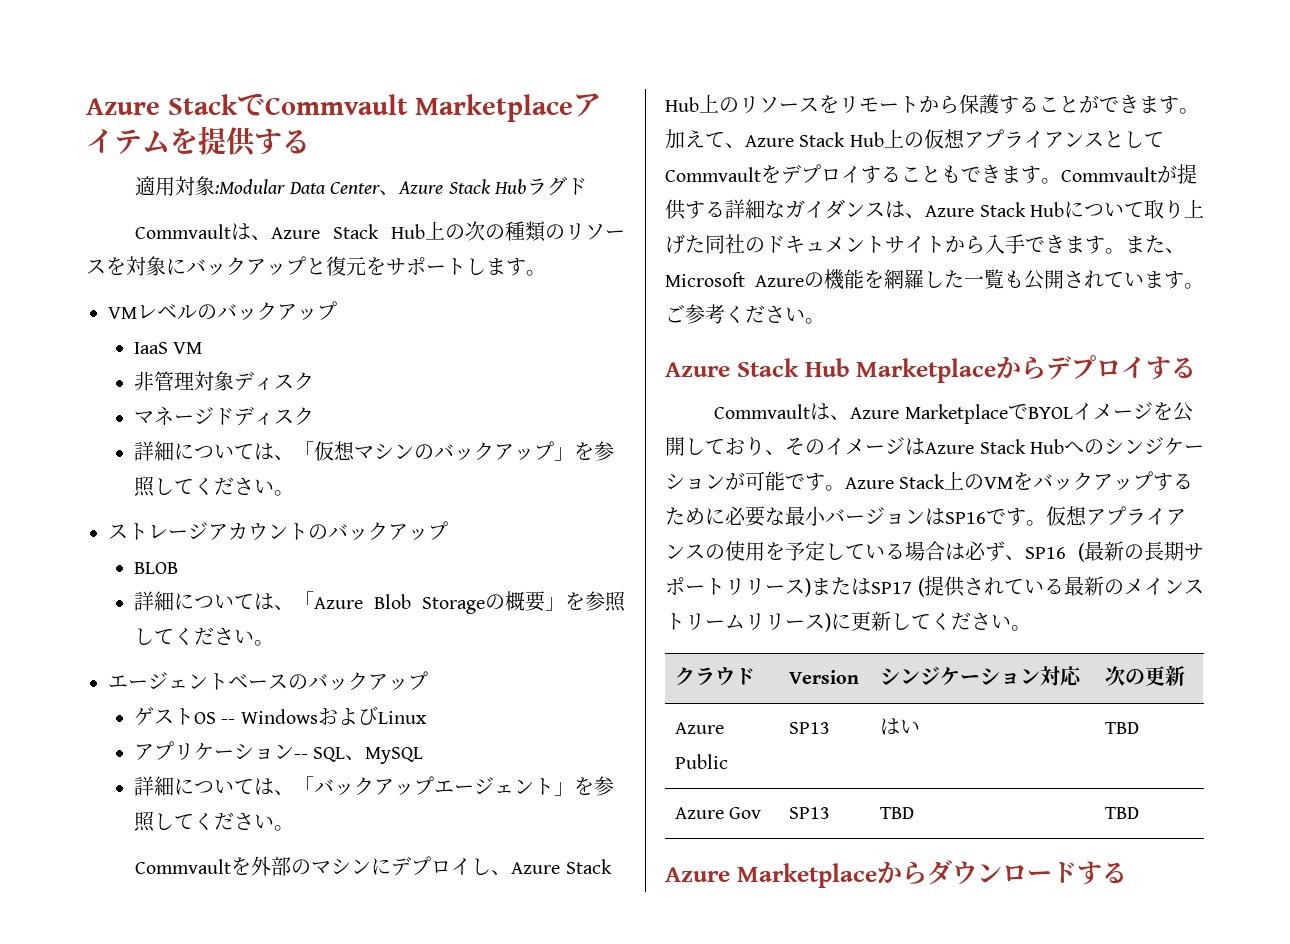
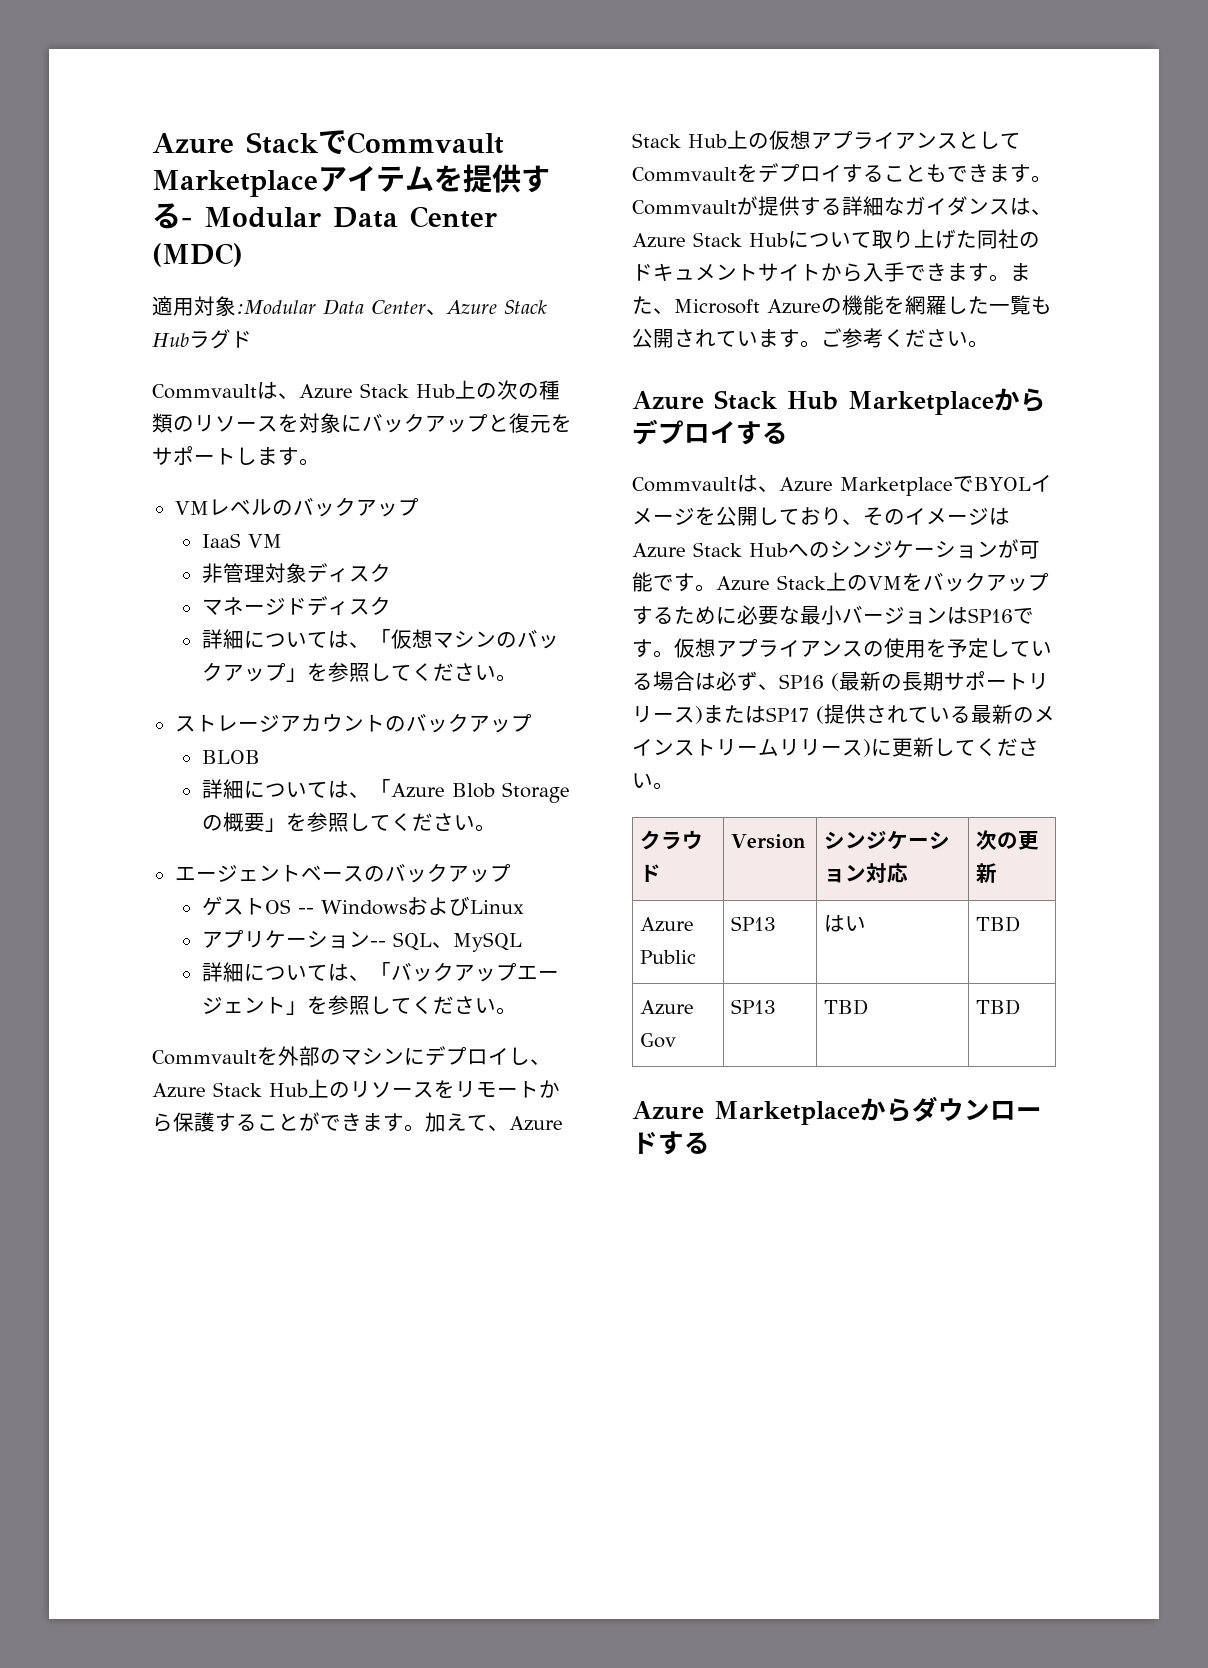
- Azure StackでCommvault Marketplaceアイテムを提供する
+ Azure StackでCommvault Marketplaceアイテムを提供する- Modular Data Center (MDC)

